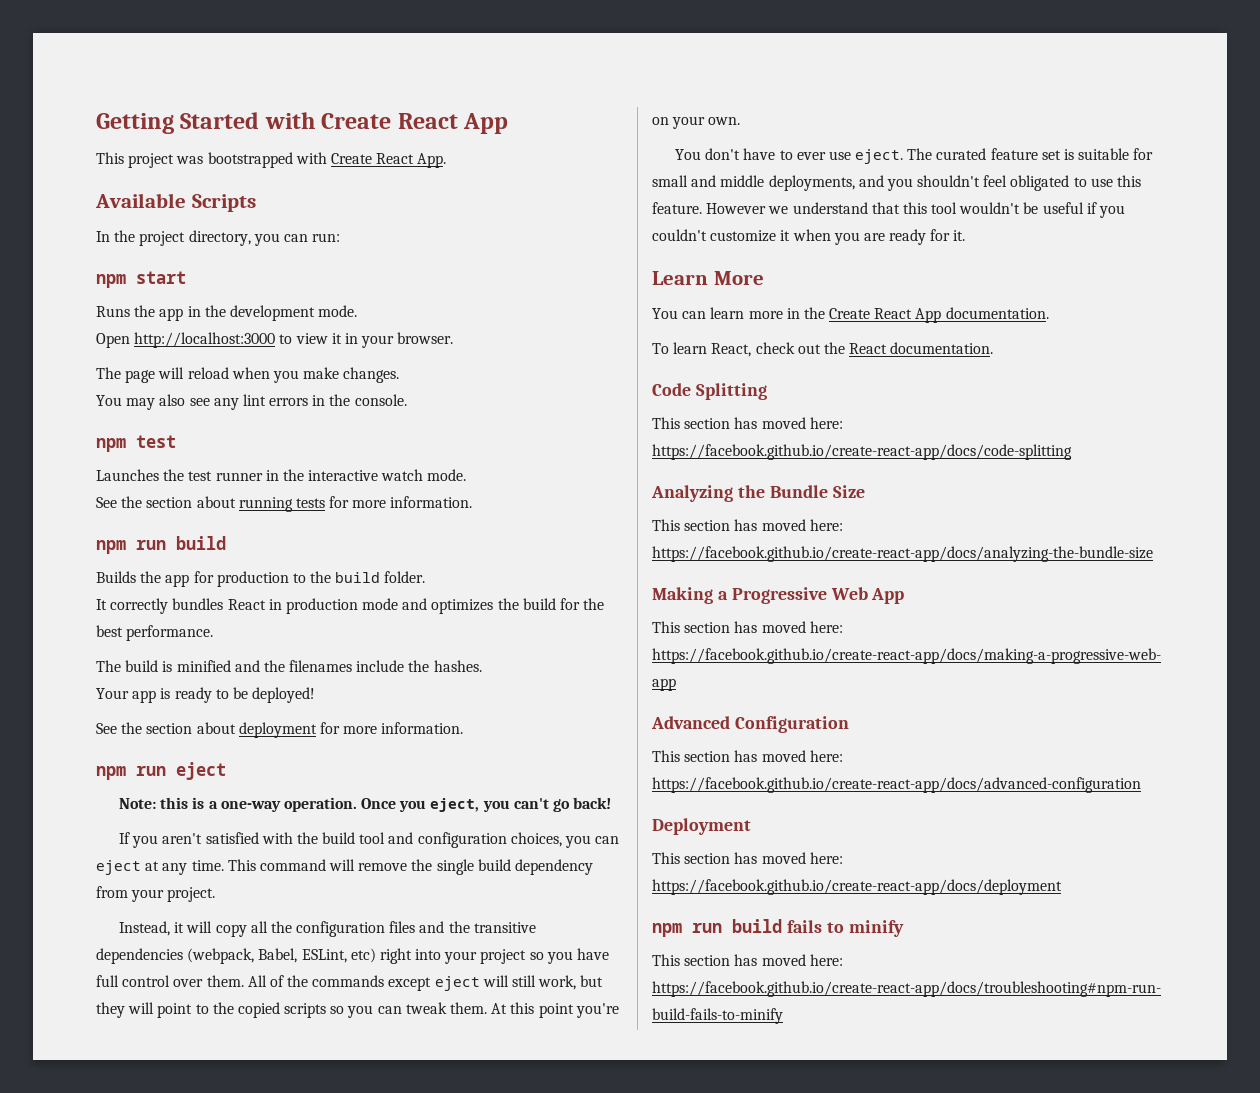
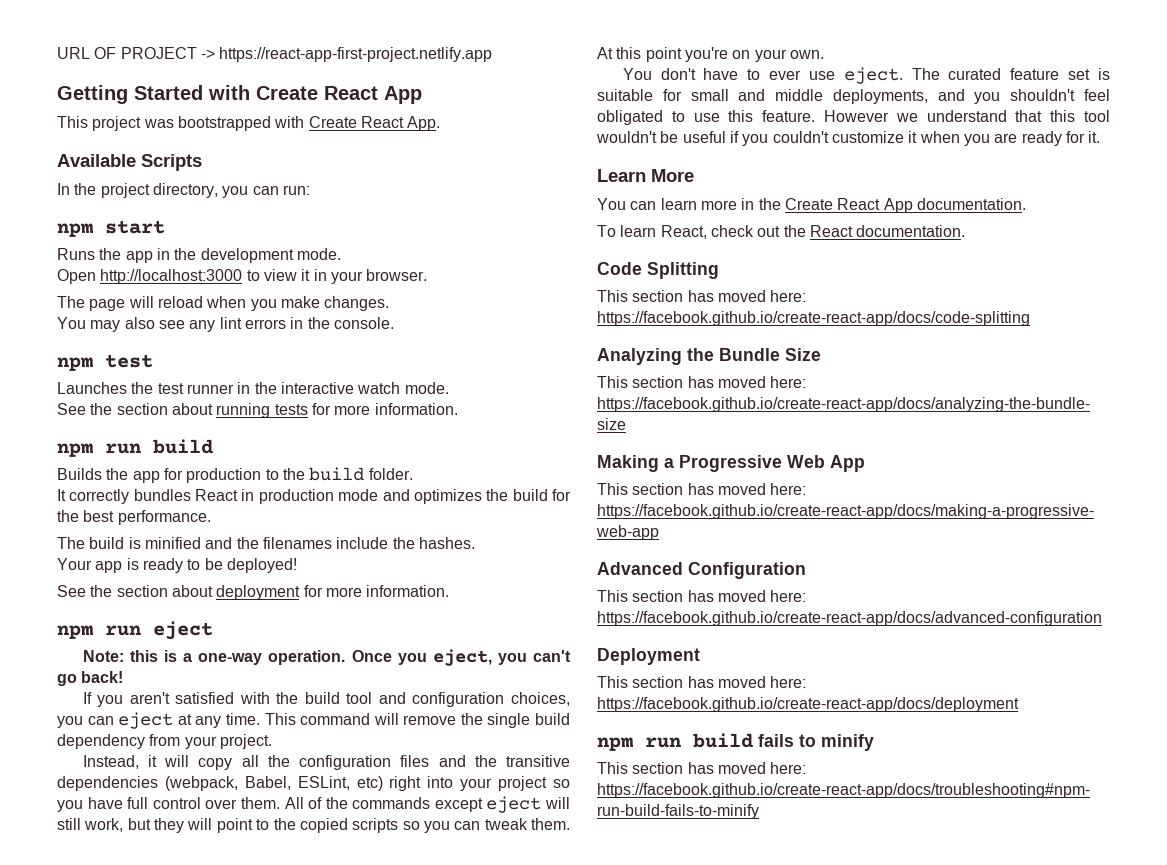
+ URL OF PROJECT -> https://react-app-first-project.netlify.app

